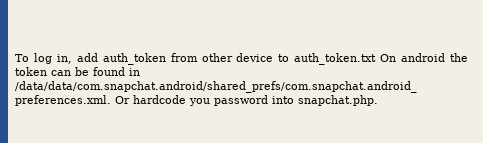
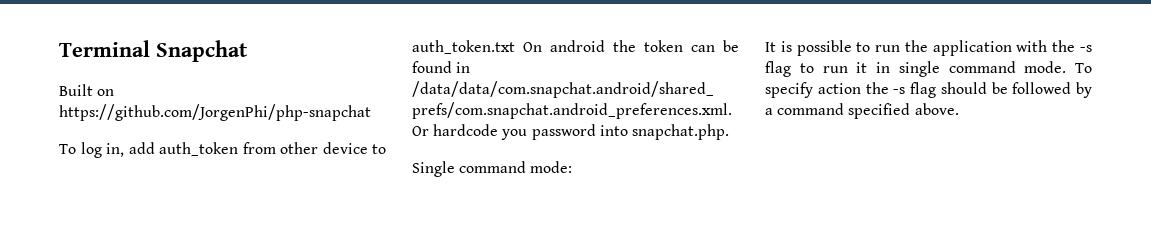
+ Terminal Snapchat
+ Built on https://github.com/JorgenPhi/php-snapchat
+ Single command mode:
+ It is possible to run the application with the -s flag to run it in single command mode. To specify action the -s flag should be followed by a command specified above.

